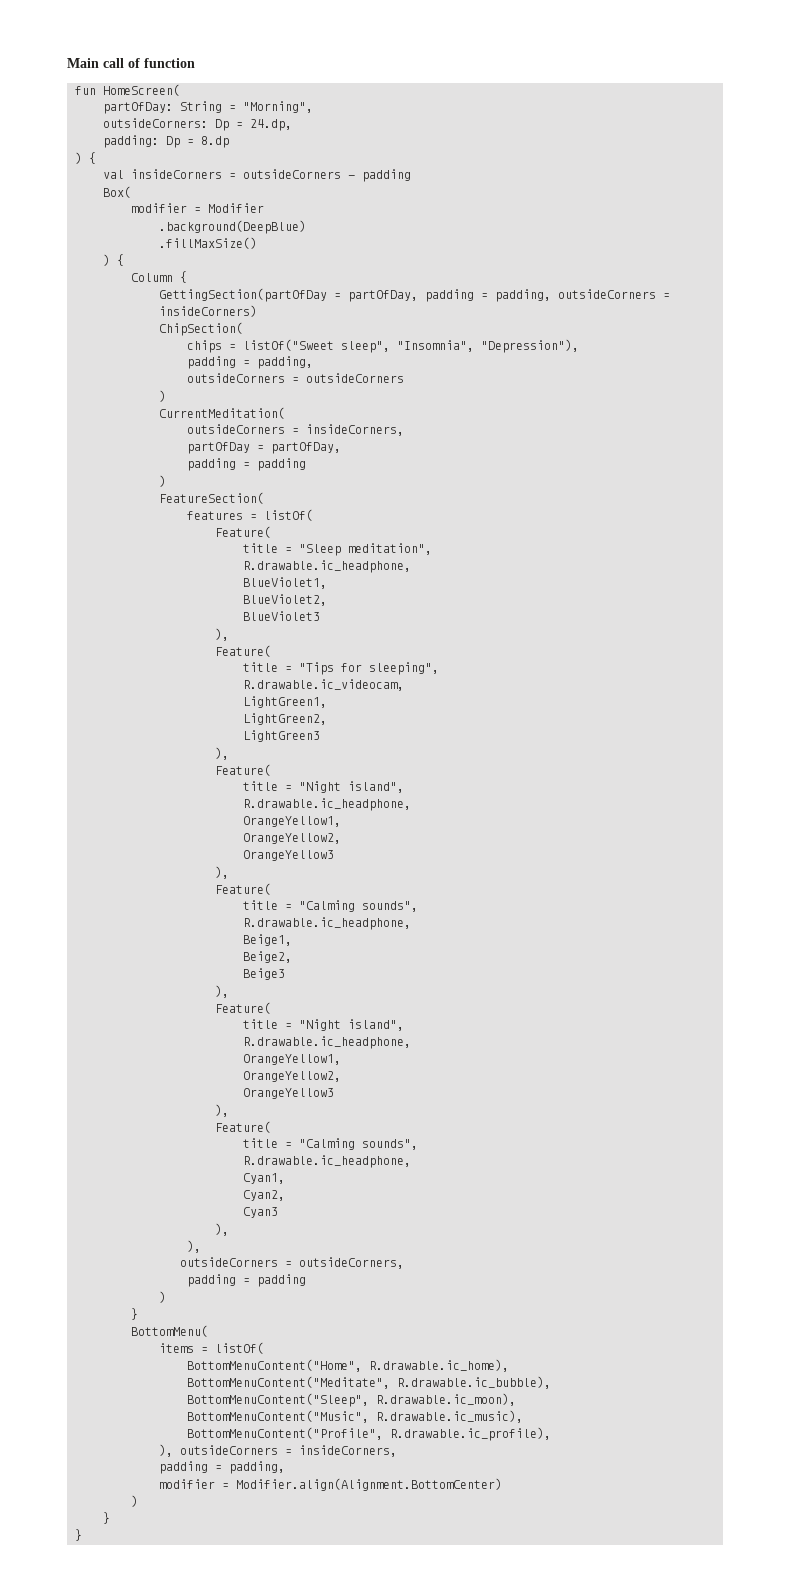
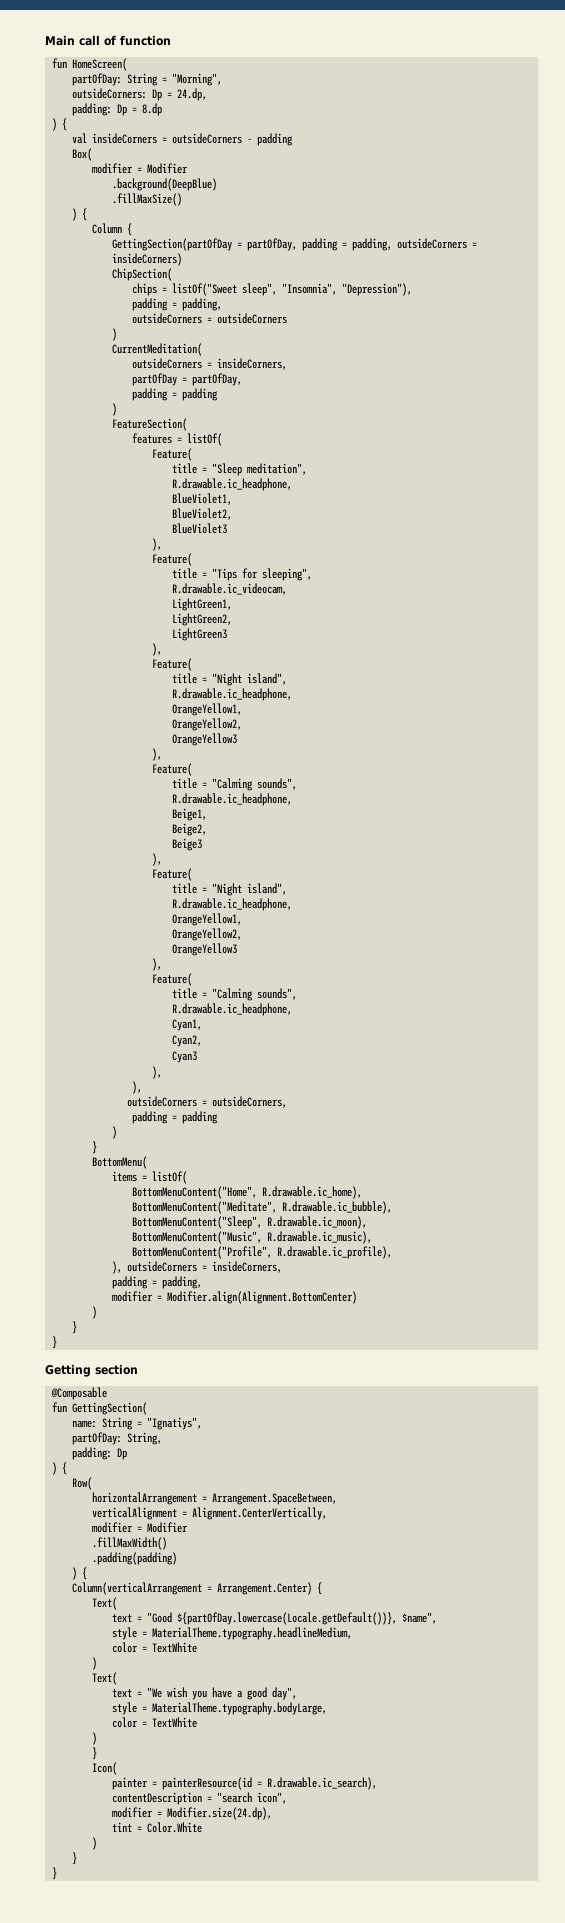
+ Getting section
+ @Composable
+ fun GettingSection(
+ name: String = "Ignatiys",
+ partOfDay: String,
+ padding: Dp
+ ) {
+ Row(
+ horizontalArrangement = Arrangement.SpaceBetween,
+ verticalAlignment = Alignment.CenterVertically,
+ modifier = Modifier
+ .fillMaxWidth()
+ .padding(padding)
+ ) {
+ Column(verticalArrangement = Arrangement.Center) {
+ Text(
+ text = "Good ${partOfDay.lowercase(Locale.getDefault())}, $name",
+ style = MaterialTheme.typography.headlineMedium,
+ color = TextWhite
+ )
+ Text(
+ text = "We wish you have a good day",
+ style = MaterialTheme.typography.bodyLarge,
+ color = TextWhite
+ )
+ }
+ Icon(
+ painter = painterResource(id = R.drawable.ic_search),
+ contentDescription = "search icon",
+ modifier = Modifier.size(24.dp),
+ tint = Color.White
+ )
+ }
+ }

